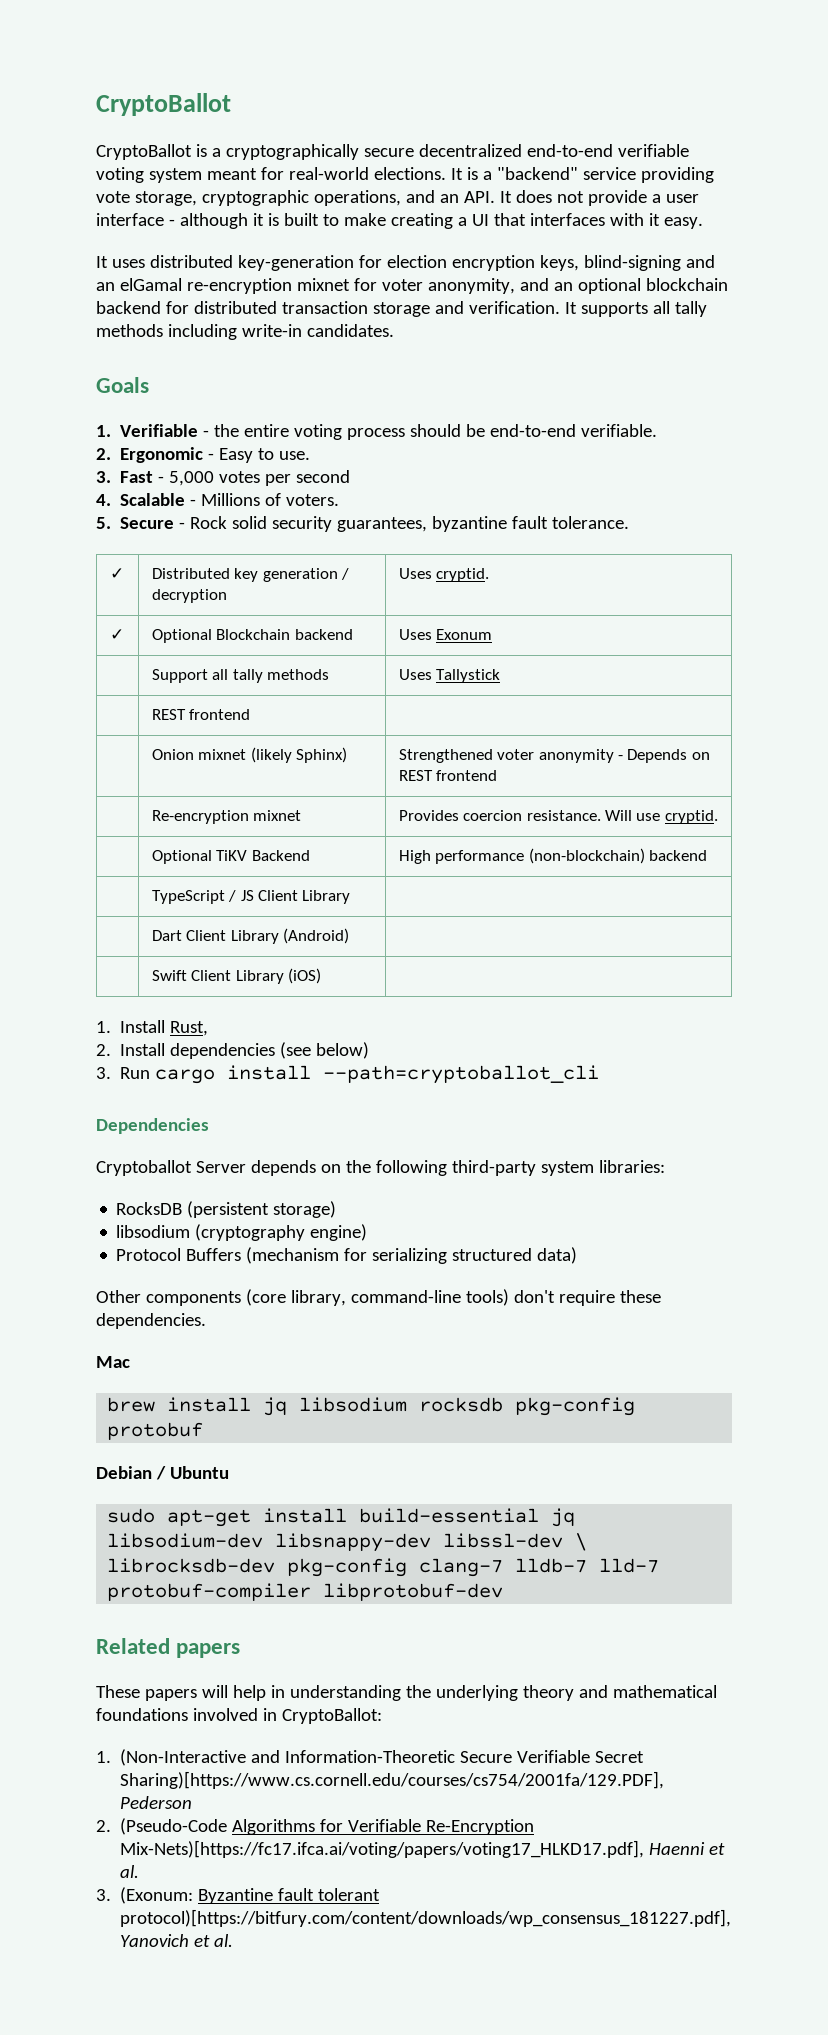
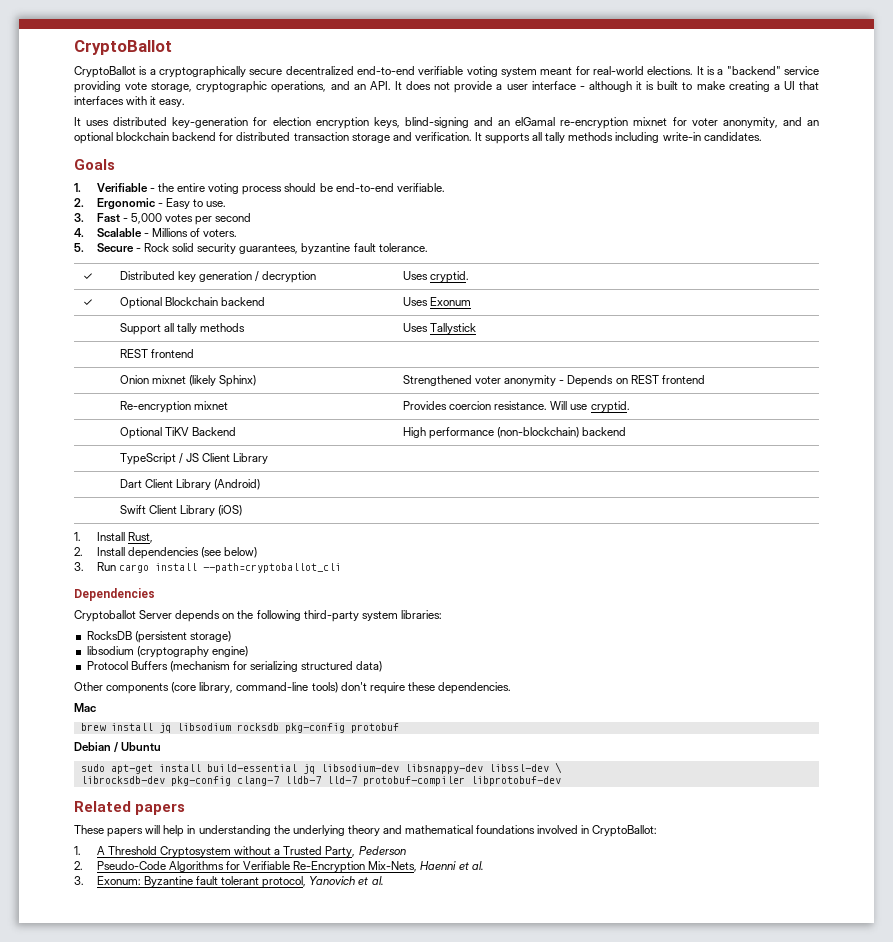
- 1. (Non-Interactive and Information-Theoretic Secure Verifiable Secret Sharing)[https://www.cs.cornell.edu/courses/cs754/2001fa/129.PDF], Pederson
+ 1. A Threshold Cryptosystem without a Trusted Party, Pederson
- 2. (Pseudo-Code Algorithms for Verifiable Re-Encryption Mix-Nets)[https://fc17.ifca.ai/voting/papers/voting17_HLKD17.pdf], Haenni et al.
+ 2. Pseudo-Code Algorithms for Verifiable Re-Encryption Mix-Nets, Haenni et al.
- 3. (Exonum: Byzantine fault tolerant protocol)[https://bitfury.com/content/downloads/wp_consensus_181227.pdf], Yanovich et al.
+ 3. Exonum: Byzantine fault tolerant protocol, Yanovich et al.

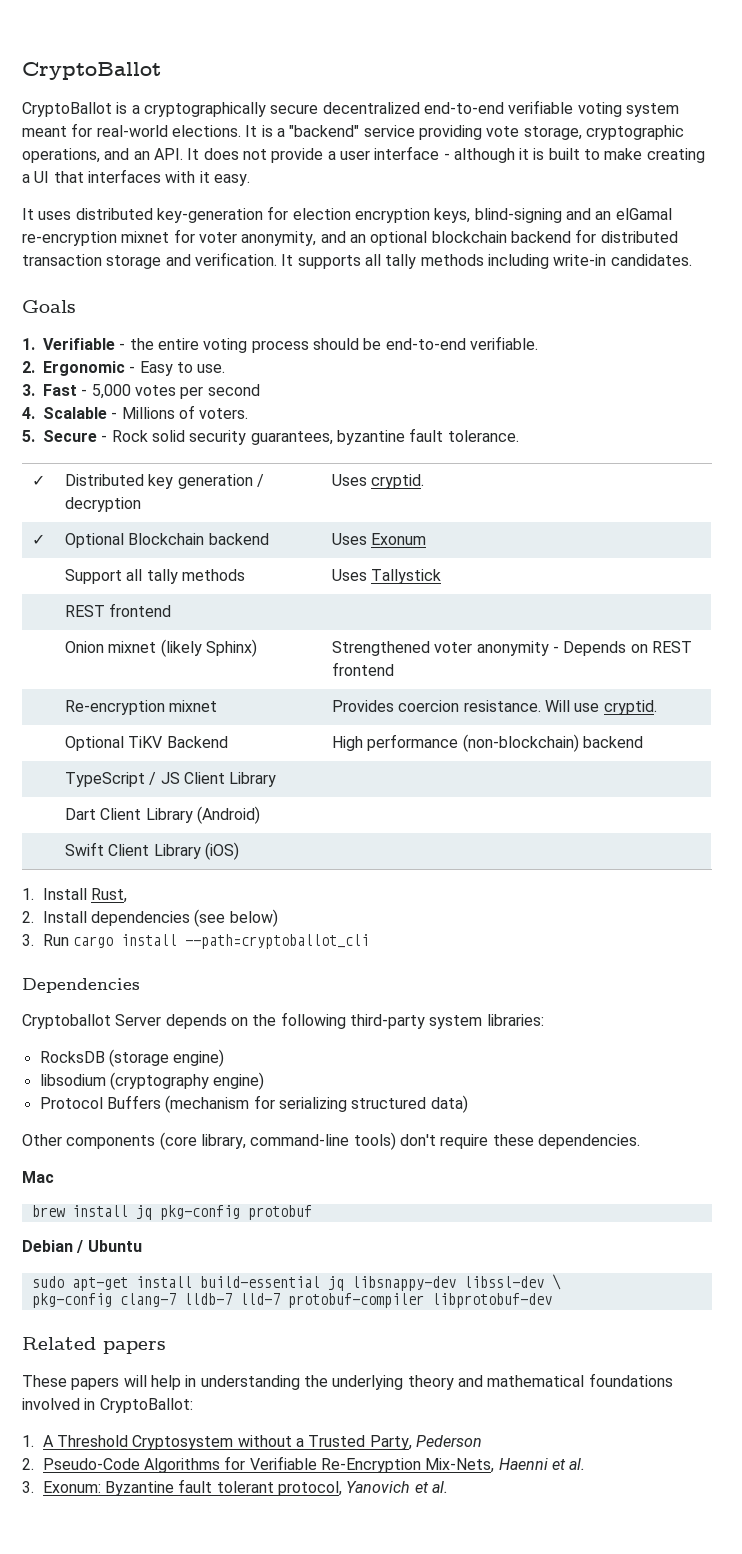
- RocksDB (persistent storage)
+ RocksDB (storage engine)
- brew install jq libsodium rocksdb pkg-config protobuf
+ brew install jq pkg-config protobuf
- sudo apt-get install build-essential jq libsodium-dev libsnappy-dev libssl-dev \
+ sudo apt-get install build-essential jq libsnappy-dev libssl-dev \
- librocksdb-dev pkg-config clang-7 lldb-7 lld-7 protobuf-compiler libprotobuf-dev
+ pkg-config clang-7 lldb-7 lld-7 protobuf-compiler libprotobuf-dev

